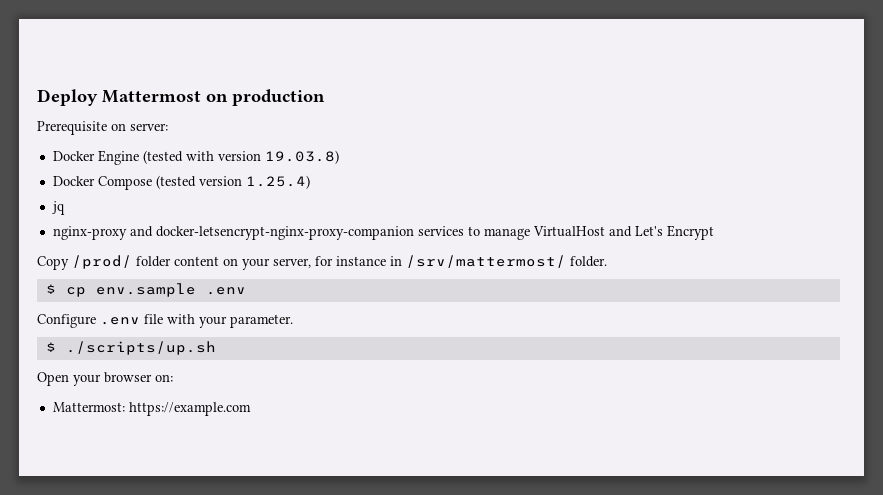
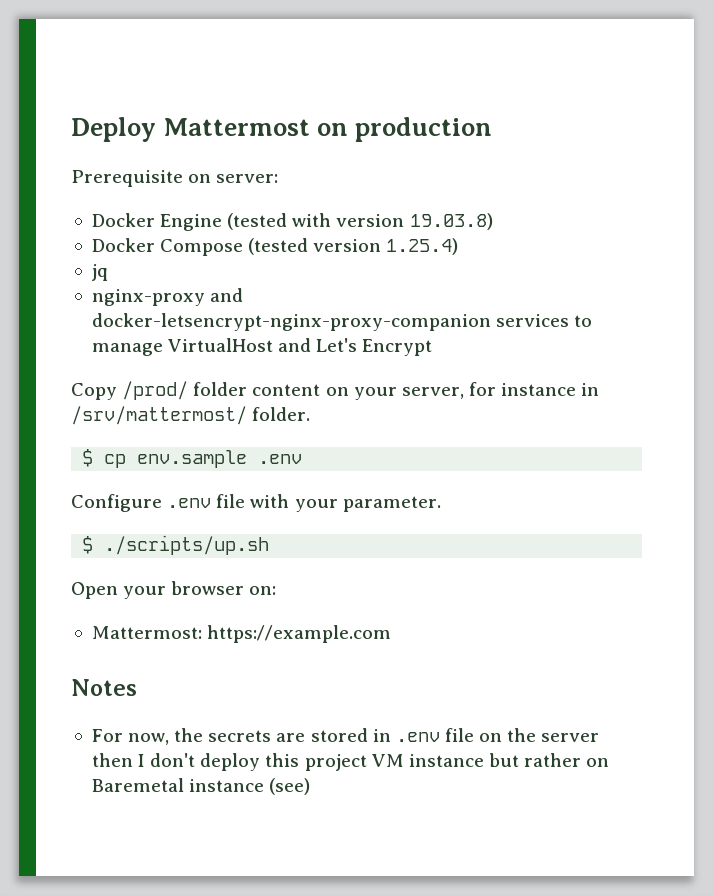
+ Notes
+ For now, the secrets are stored in .env file on the server then I don't deploy this project VM instance but rather on Baremetal instance (see)

